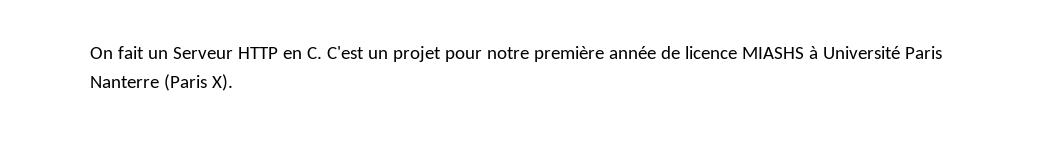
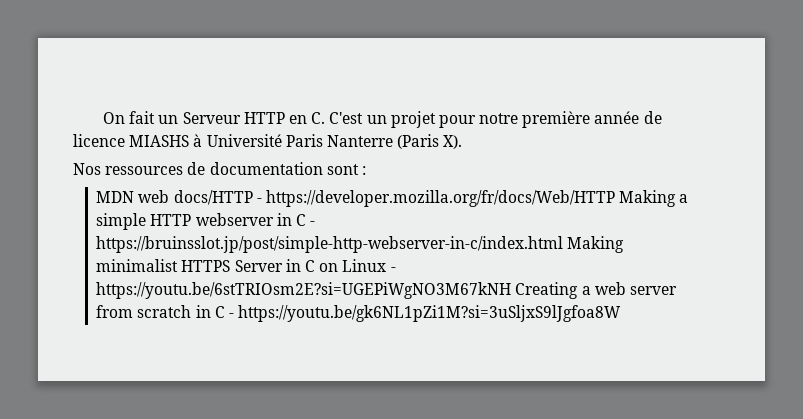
+ Nos ressources de documentation sont :
+ MDN web docs/HTTP - https://developer.mozilla.org/fr/docs/Web/HTTP Making a simple HTTP webserver in C - https://bruinsslot.jp/post/simple-http-webserver-in-c/index.html Making minimalist HTTPS Server in C on Linux - https://youtu.be/6stTRIOsm2E?si=UGEPiWgNO3M67kNH Creating a web server from scratch in C - https://youtu.be/gk6NL1pZi1M?si=3uSljxS9lJgfoa8W

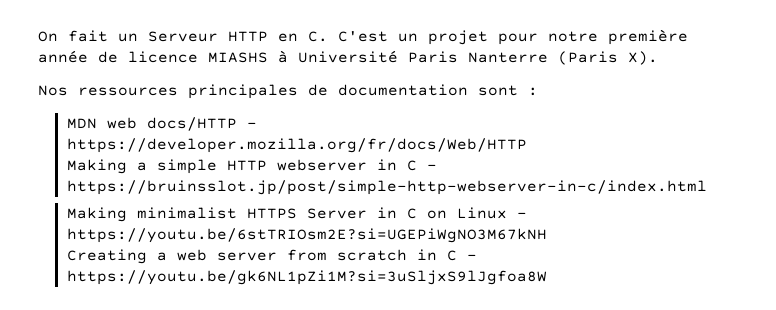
- Nos ressources de documentation sont :
+ Nos ressources principales de documentation sont :
- MDN web docs/HTTP - https://developer.mozilla.org/fr/docs/Web/HTTP Making a simple HTTP webserver in C - https://bruinsslot.jp/post/simple-http-webserver-in-c/index.html Making minimalist HTTPS Server in C on Linux - https://youtu.be/6stTRIOsm2E?si=UGEPiWgNO3M67kNH Creating a web server from scratch in C - https://youtu.be/gk6NL1pZi1M?si=3uSljxS9lJgfoa8W
+ MDN web docs/HTTP - https://developer.mozilla.org/fr/docs/Web/HTTP
+ Making a simple HTTP webserver in C - https://bruinsslot.jp/post/simple-http-webserver-in-c/index.html
+ Making minimalist HTTPS Server in C on Linux - https://youtu.be/6stTRIOsm2E?si=UGEPiWgNO3M67kNH
+ Creating a web server from scratch in C - https://youtu.be/gk6NL1pZi1M?si=3uSljxS9lJgfoa8W

